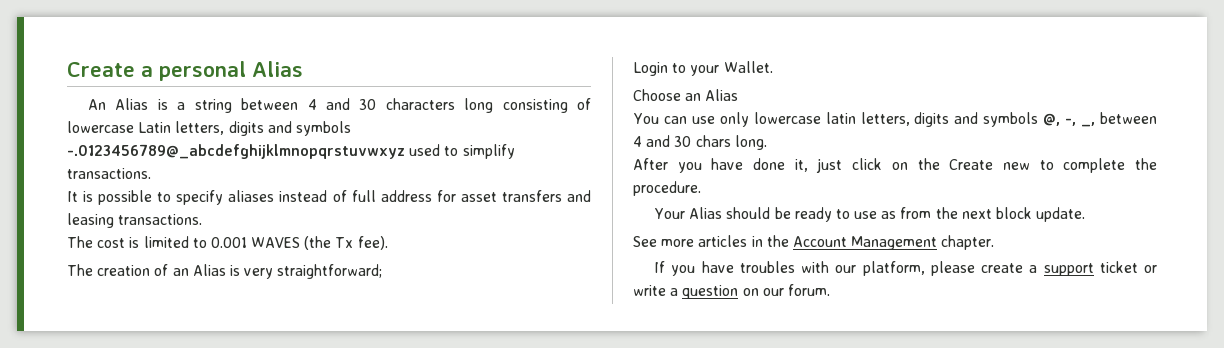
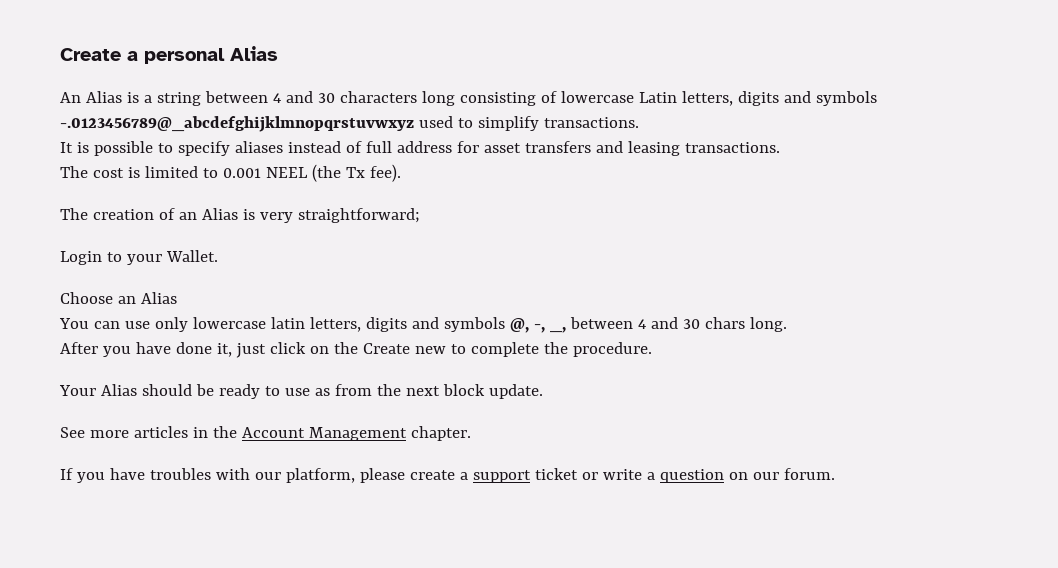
- The cost is limited to 0.001 WAVES (the Tx fee).
+ The cost is limited to 0.001 NEEL (the Tx fee).

